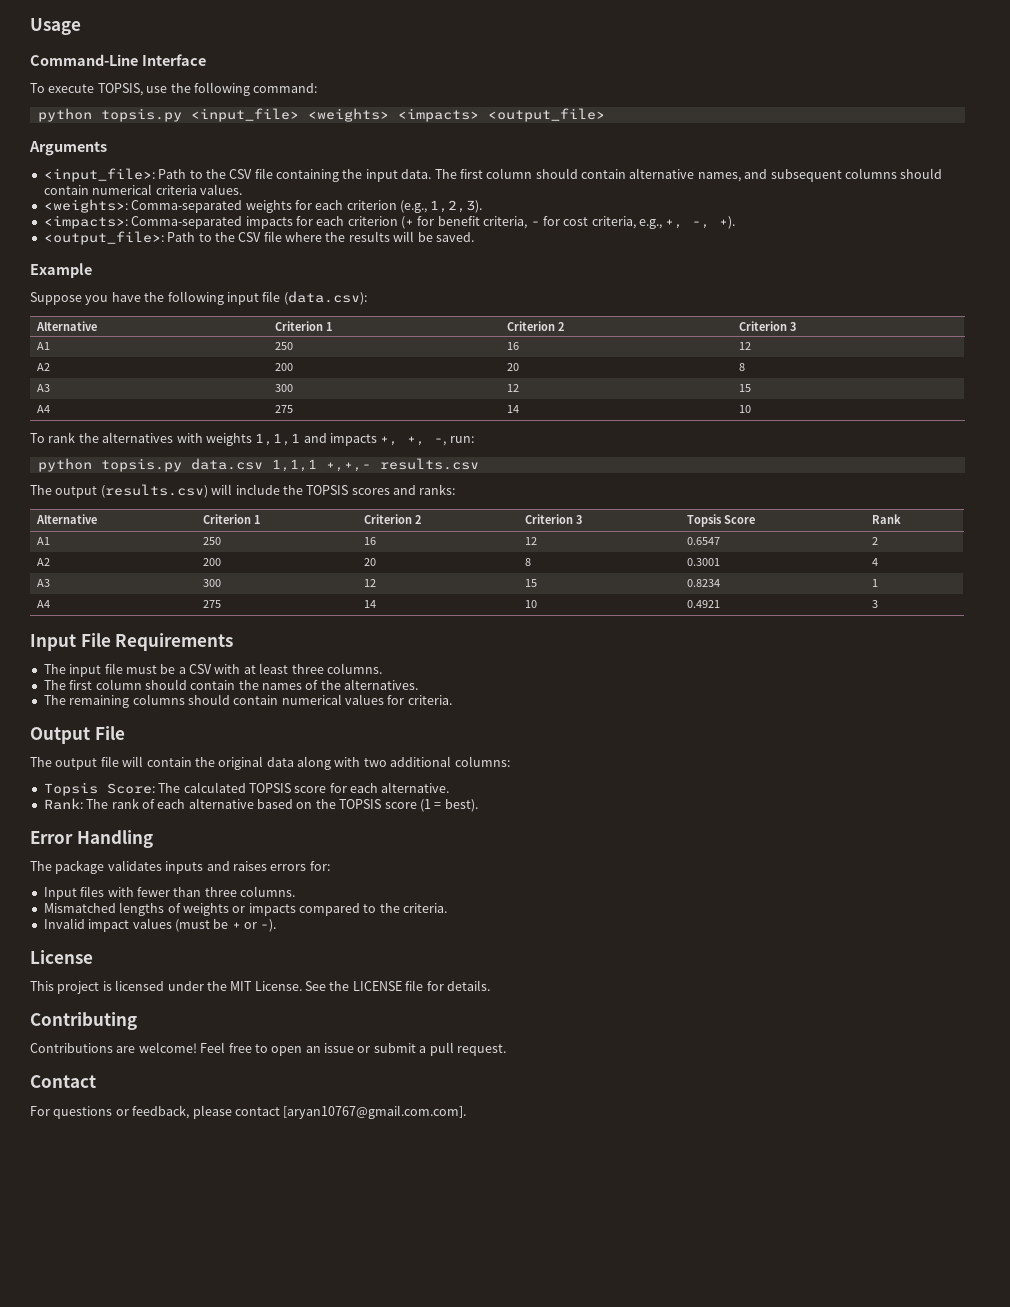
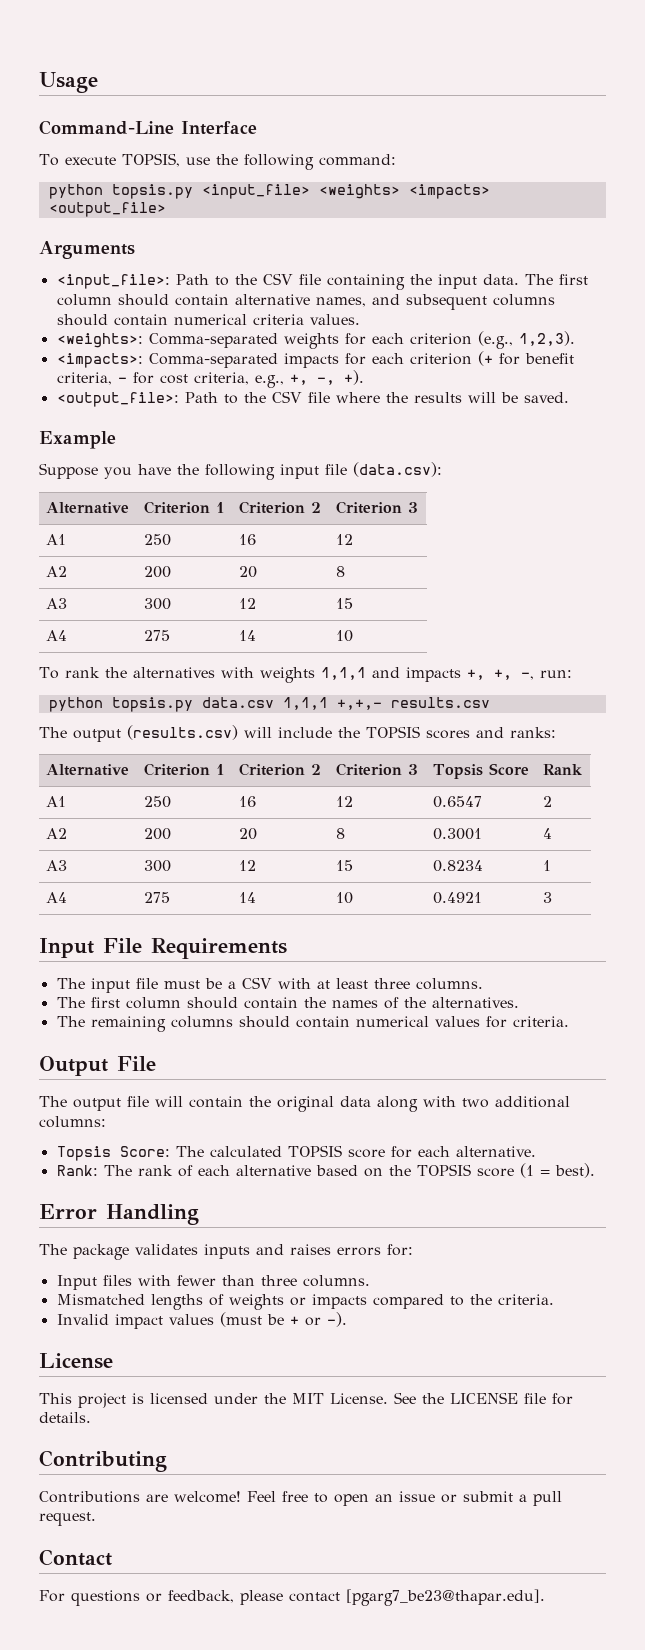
- For questions or feedback, please contact [aryan10767@gmail.com.com].
+ For questions or feedback, please contact [pgarg7_be23@thapar.edu].

